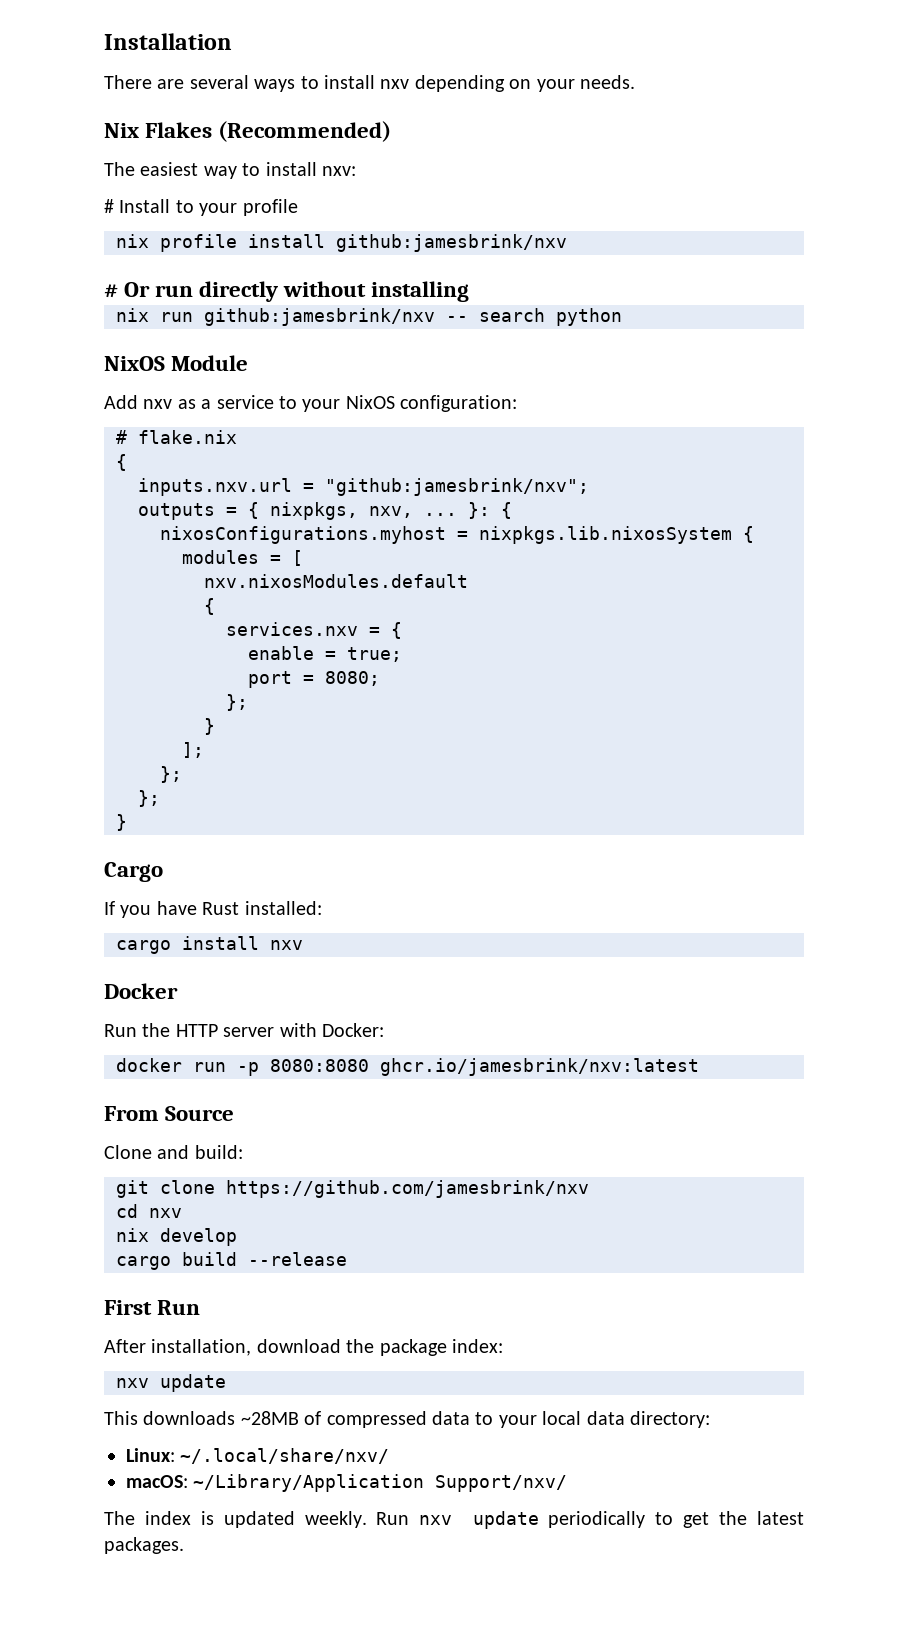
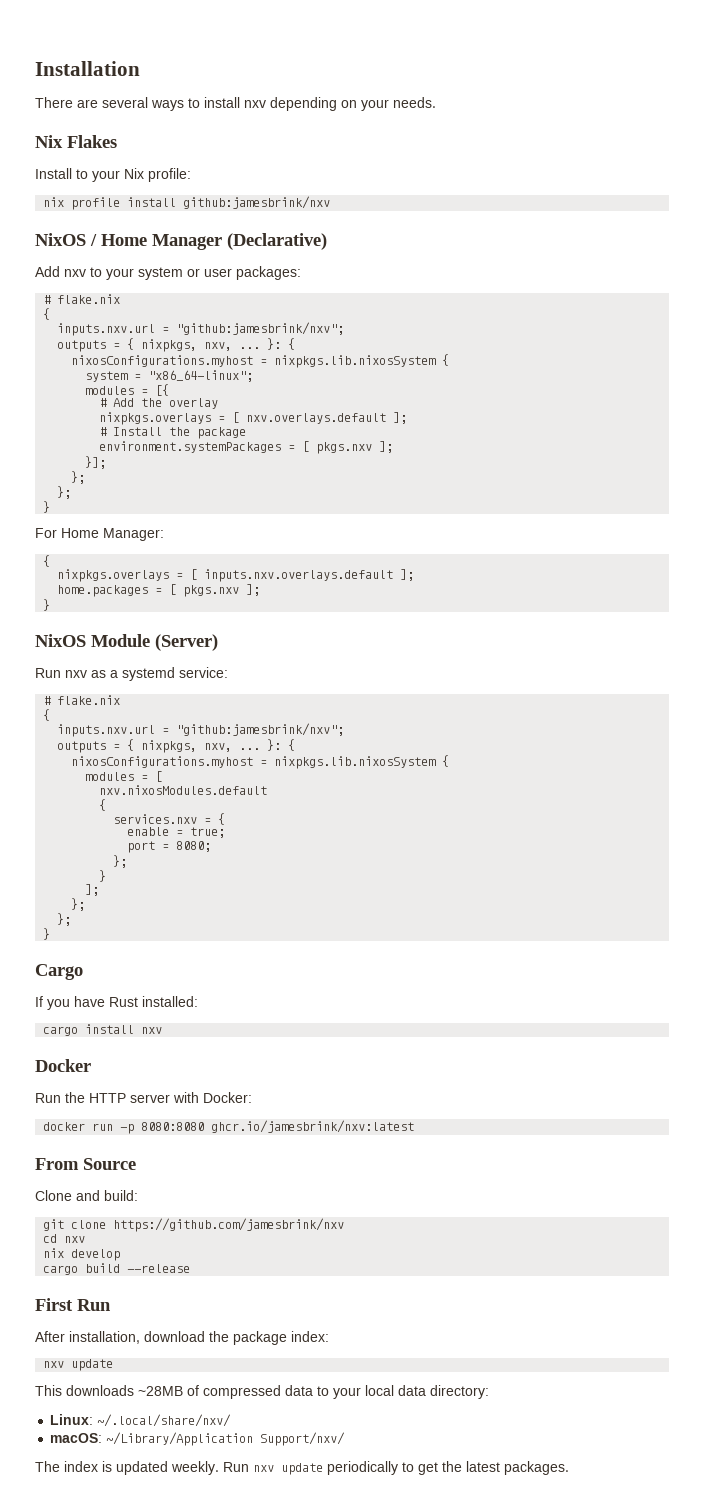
- Nix Flakes (Recommended)
- The easiest way to install nxv:
- # Install to your profile
+ Nix Flakes
+ Install to your Nix profile:
- # Or run directly without installing
- nix run github:jamesbrink/nxv -- search python
+ NixOS / Home Manager (Declarative)
+ Add nxv to your system or user packages:
+ # flake.nix
+ {
+ inputs.nxv.url = "github:jamesbrink/nxv";
+ outputs = { nixpkgs, nxv, ... }: {
+ nixosConfigurations.myhost = nixpkgs.lib.nixosSystem {
+ system = "x86_64-linux";
+ modules = [{
+ # Add the overlay
+ nixpkgs.overlays = [ nxv.overlays.default ];
+ # Install the package
+ environment.systemPackages = [ pkgs.nxv ];
+ }];
+ };
+ };
+ }
+ For Home Manager:
+ {
+ nixpkgs.overlays = [ inputs.nxv.overlays.default ];
+ home.packages = [ pkgs.nxv ];
+ }
- NixOS Module
- Add nxv as a service to your NixOS configuration:
+ NixOS Module (Server)
+ Run nxv as a systemd service:

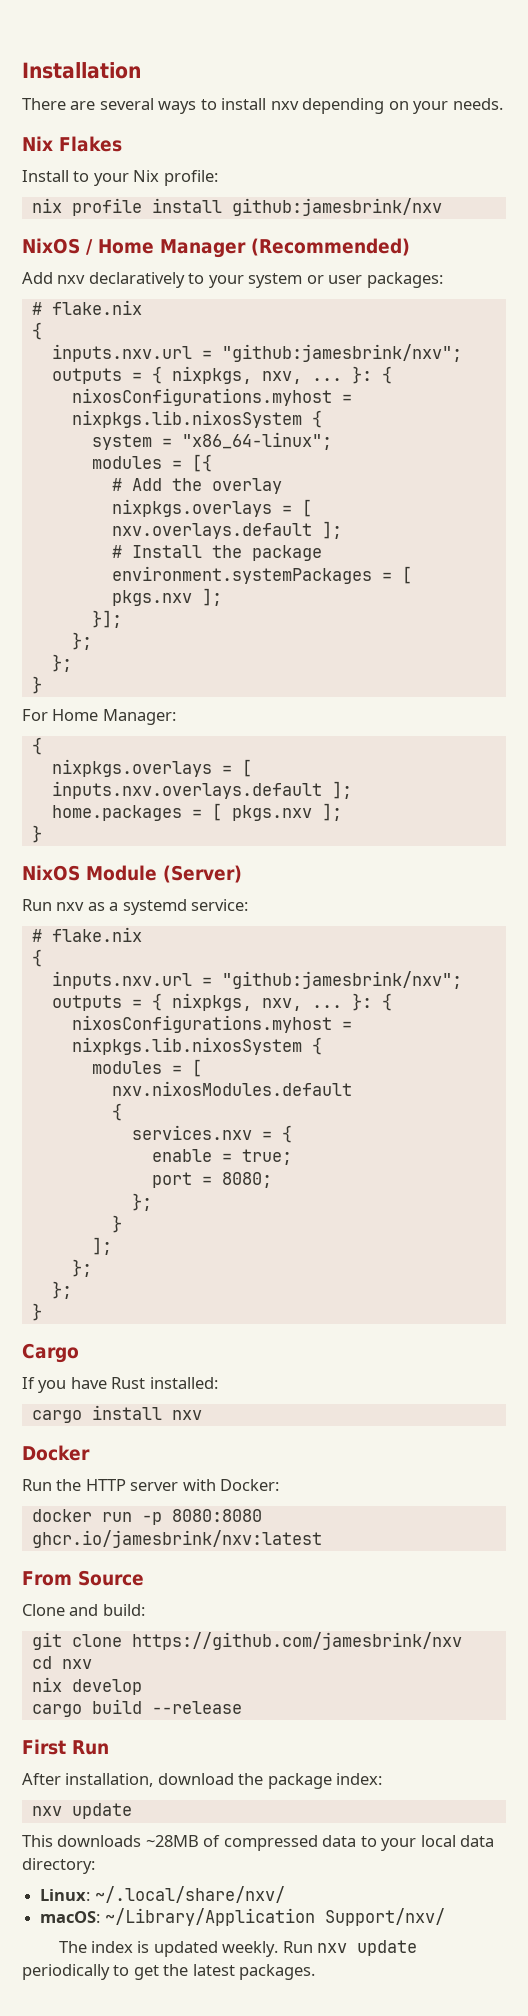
- NixOS / Home Manager (Declarative)
+ NixOS / Home Manager (Recommended)
- Add nxv to your system or user packages:
+ Add nxv declaratively to your system or user packages:

